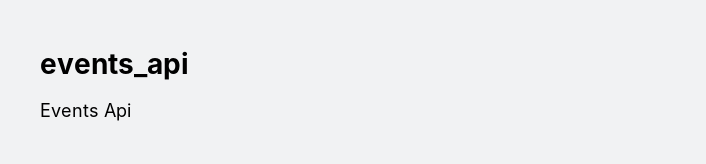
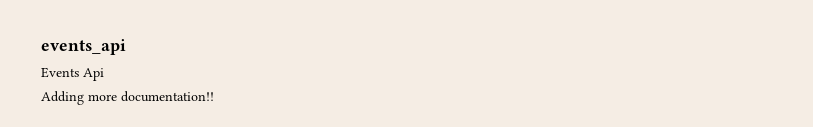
+ Adding more documentation!!

